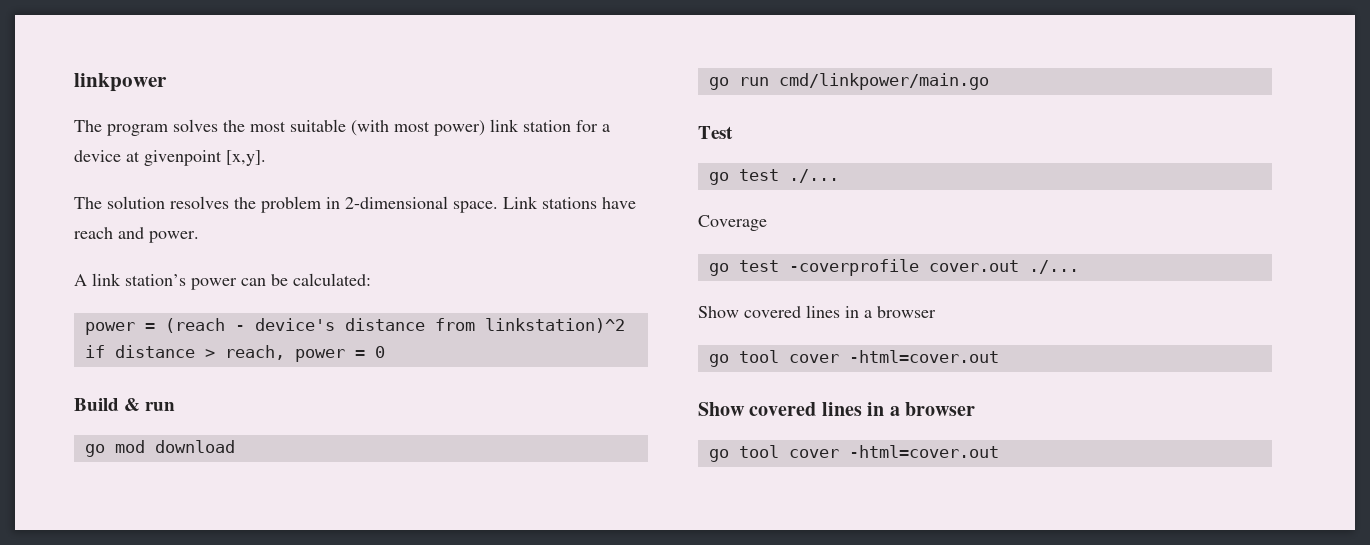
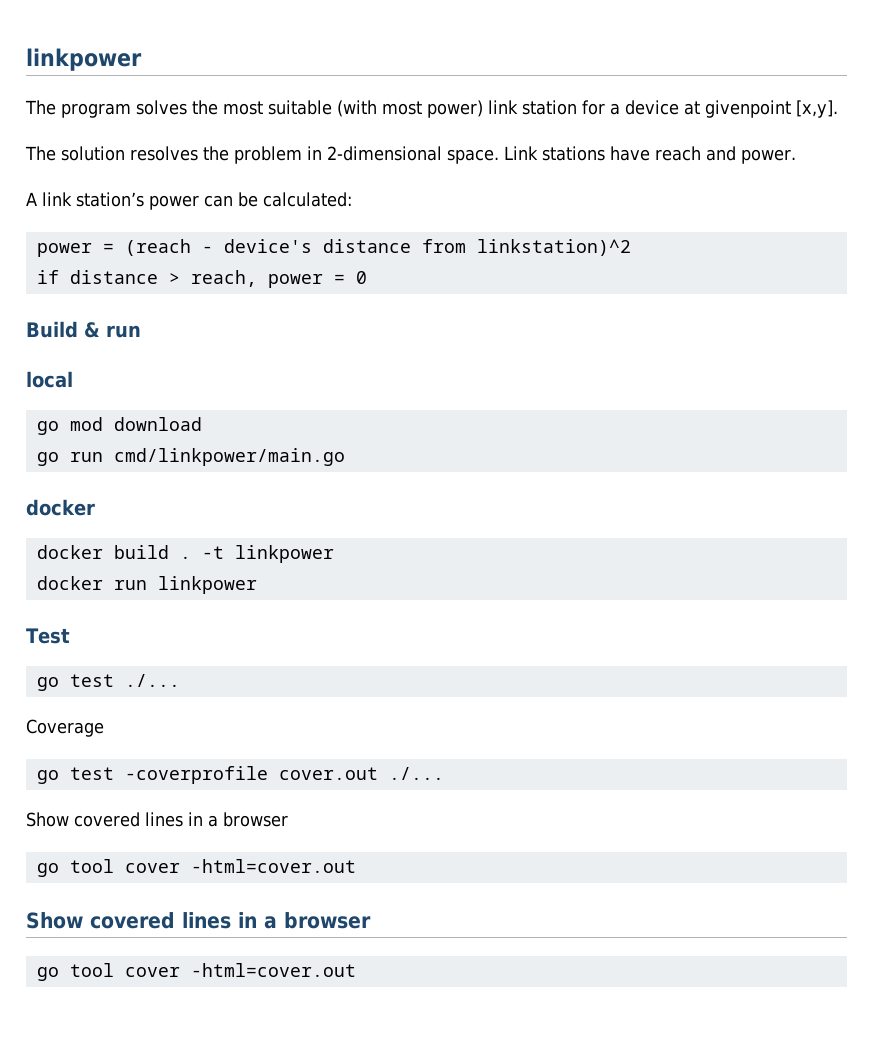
+ local
  go run cmd/linkpower/main.go
+ docker
+ docker build . -t linkpower
+ docker run linkpower

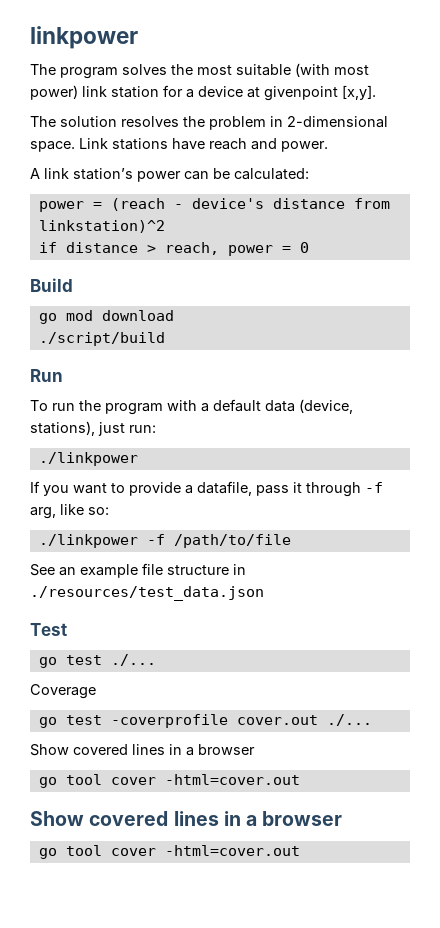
- Build & run
- local
+ Build
- go run cmd/linkpower/main.go
- docker
- docker build . -t linkpower
- docker run linkpower
+ ./script/build
+ Run
+ To run the program with a default data (device, stations), just run:
+ ./linkpower
+ If you want to provide a datafile, pass it through -f arg, like so:
+ ./linkpower -f /path/to/file
+ See an example file structure in ./resources/test_data.json

